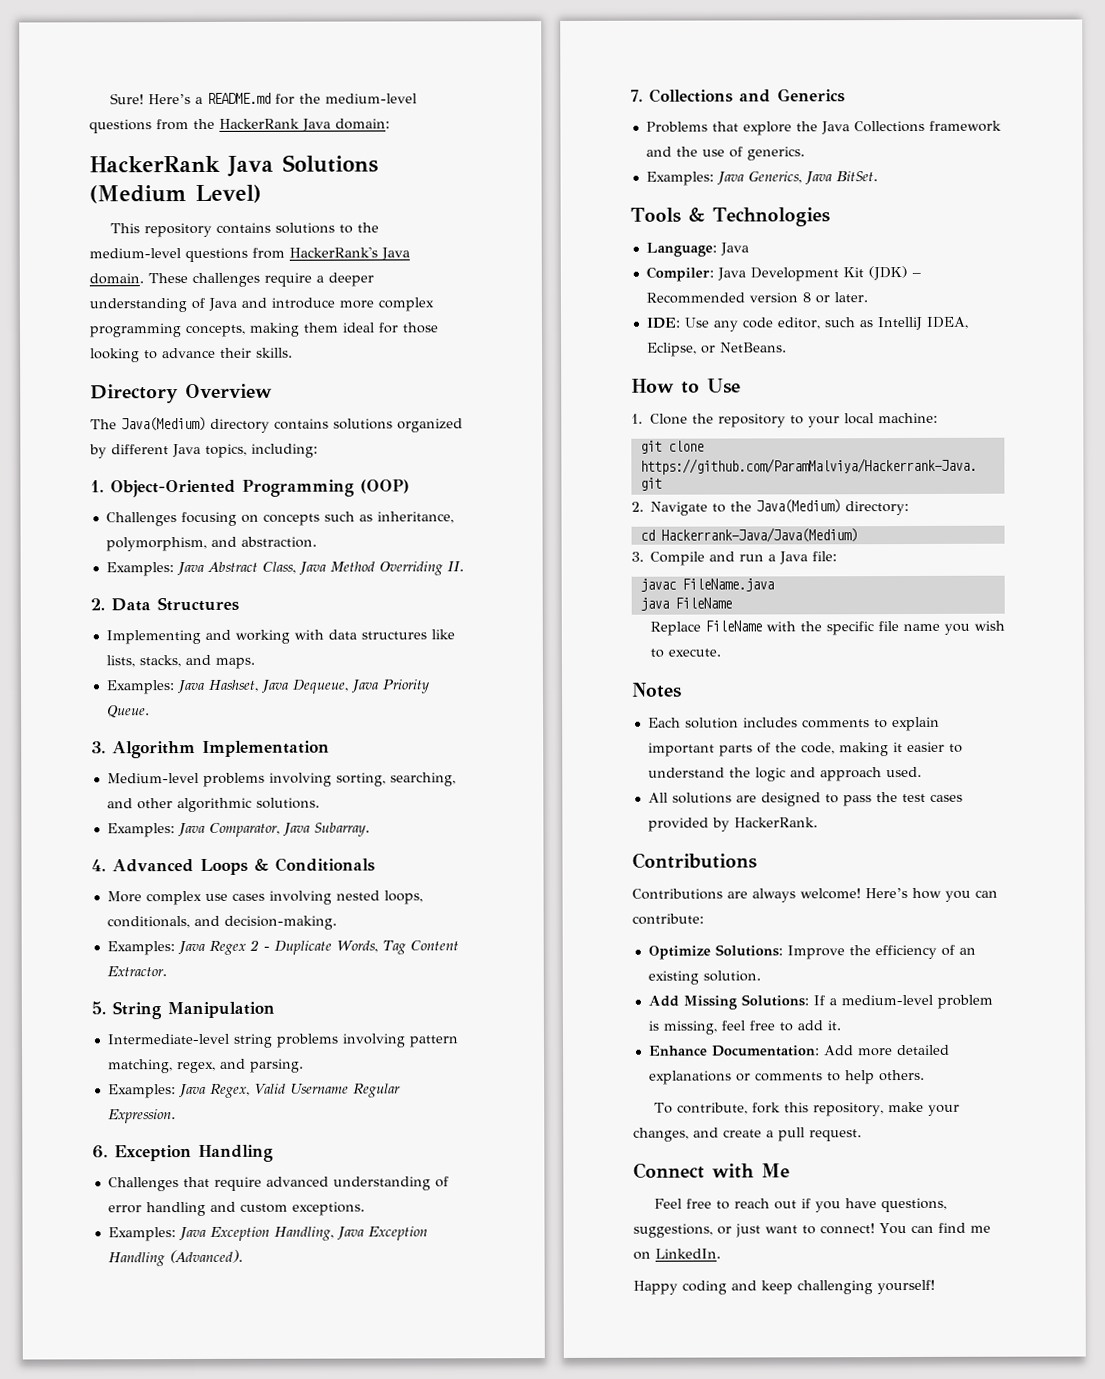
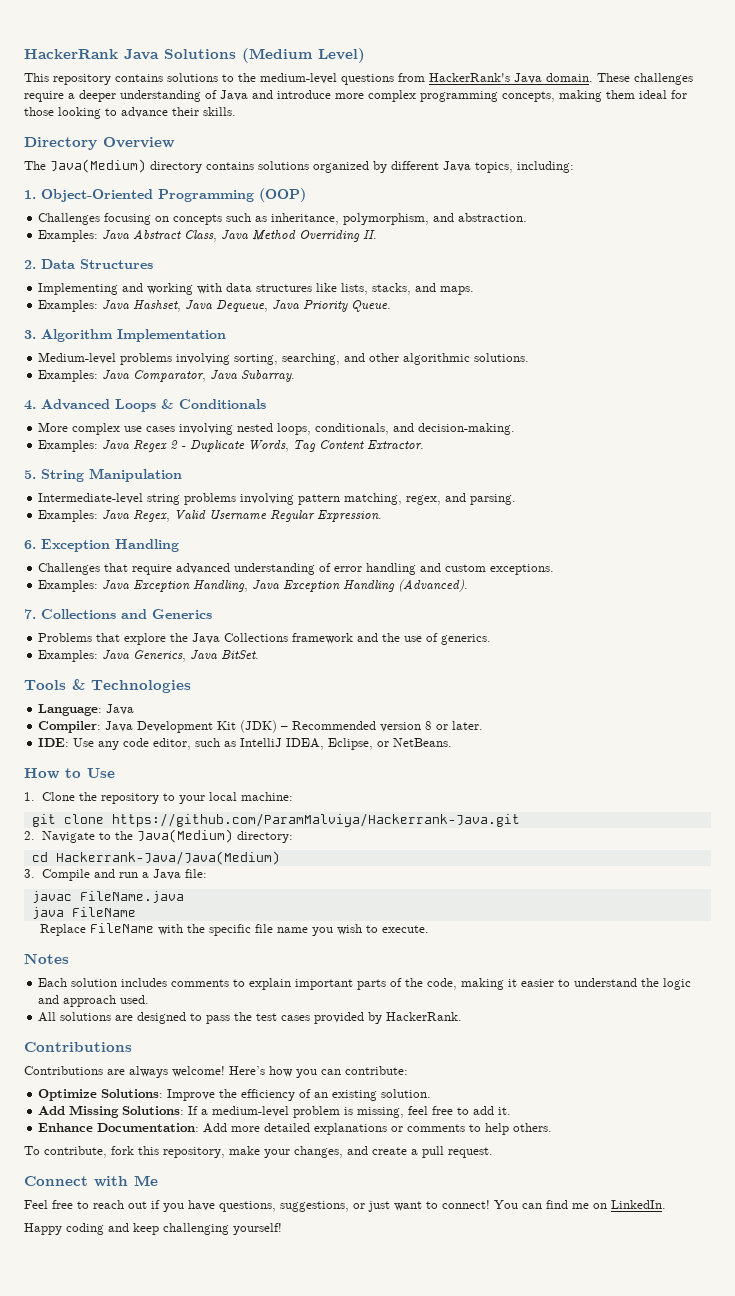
- Sure! Here’s a README.md for the medium-level questions from the HackerRank Java domain:

